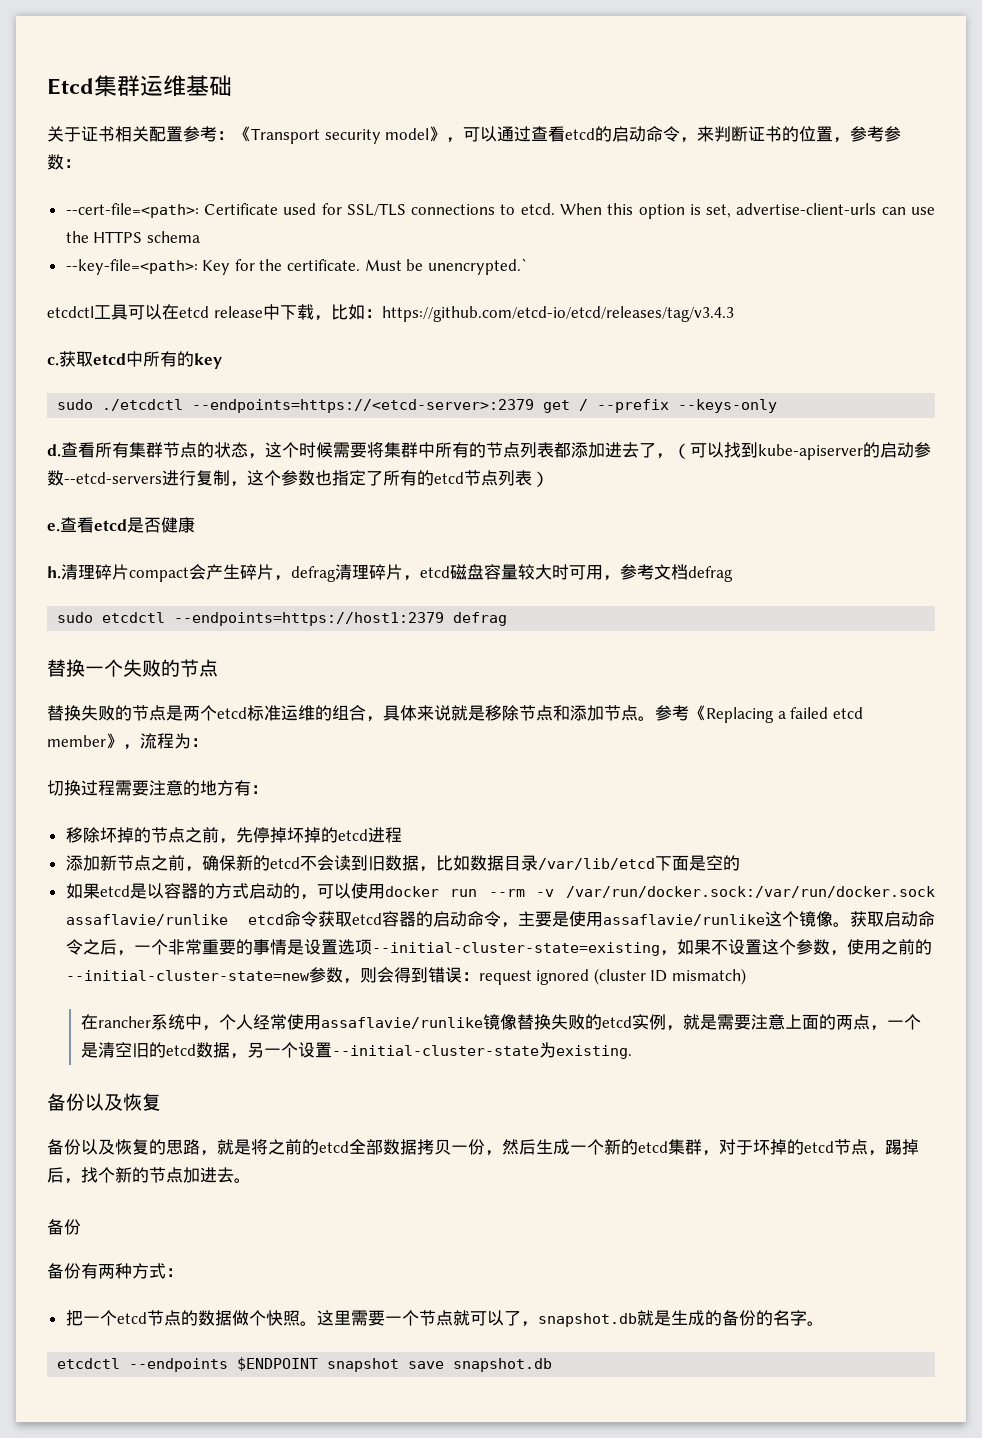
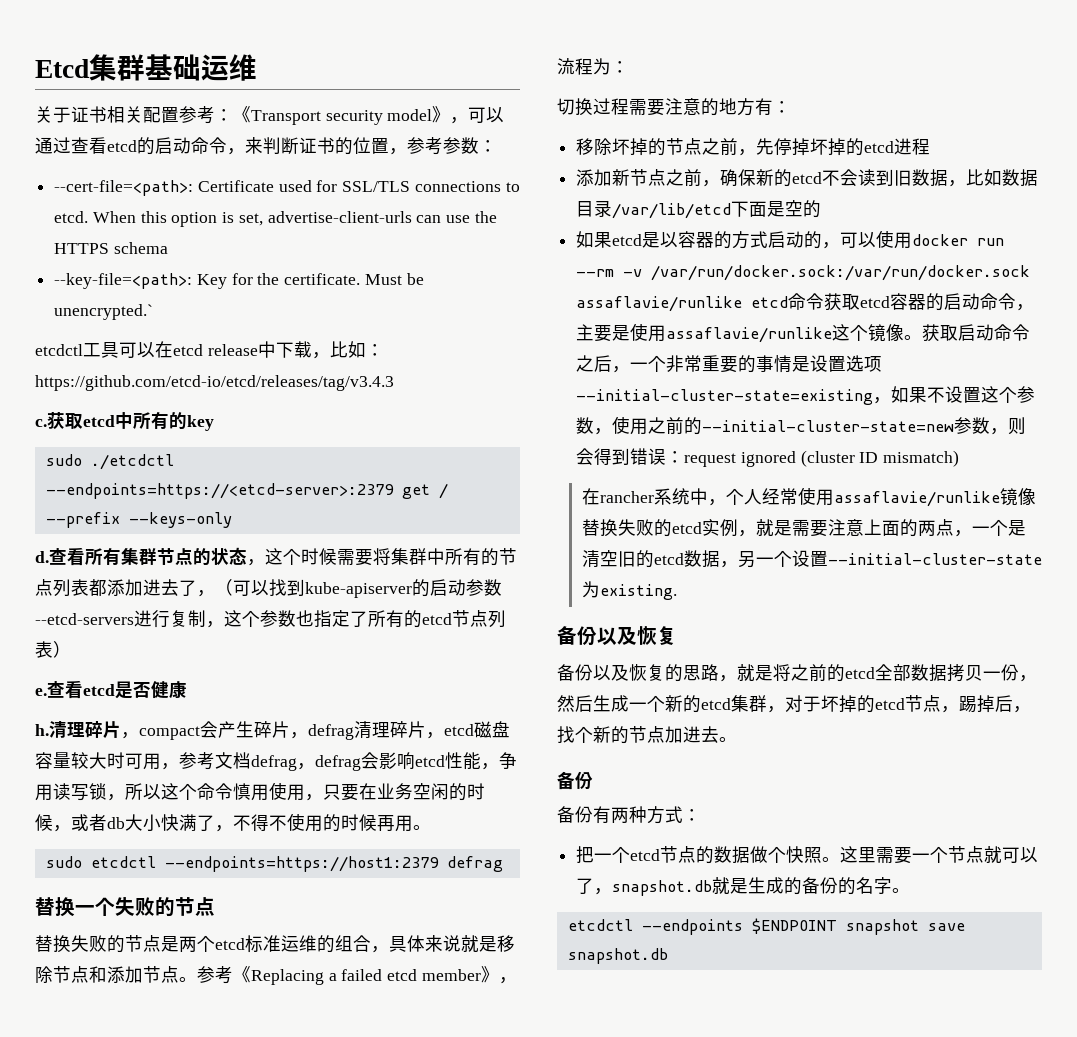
- Etcd集群运维基础
+ Etcd集群基础运维
- 清理碎片compact会产生碎片，defrag清理碎片，etcd磁盘容量较大时可用，参考文档defrag
+ 清理碎片，compact会产生碎片，defrag清理碎片，etcd磁盘容量较大时可用，参考文档defrag，defrag会影响etcd性能，争用读写锁，所以这个命令慎用使用，只要在业务空闲的时候，或者db大小快满了，不得不使用的时候再用。

